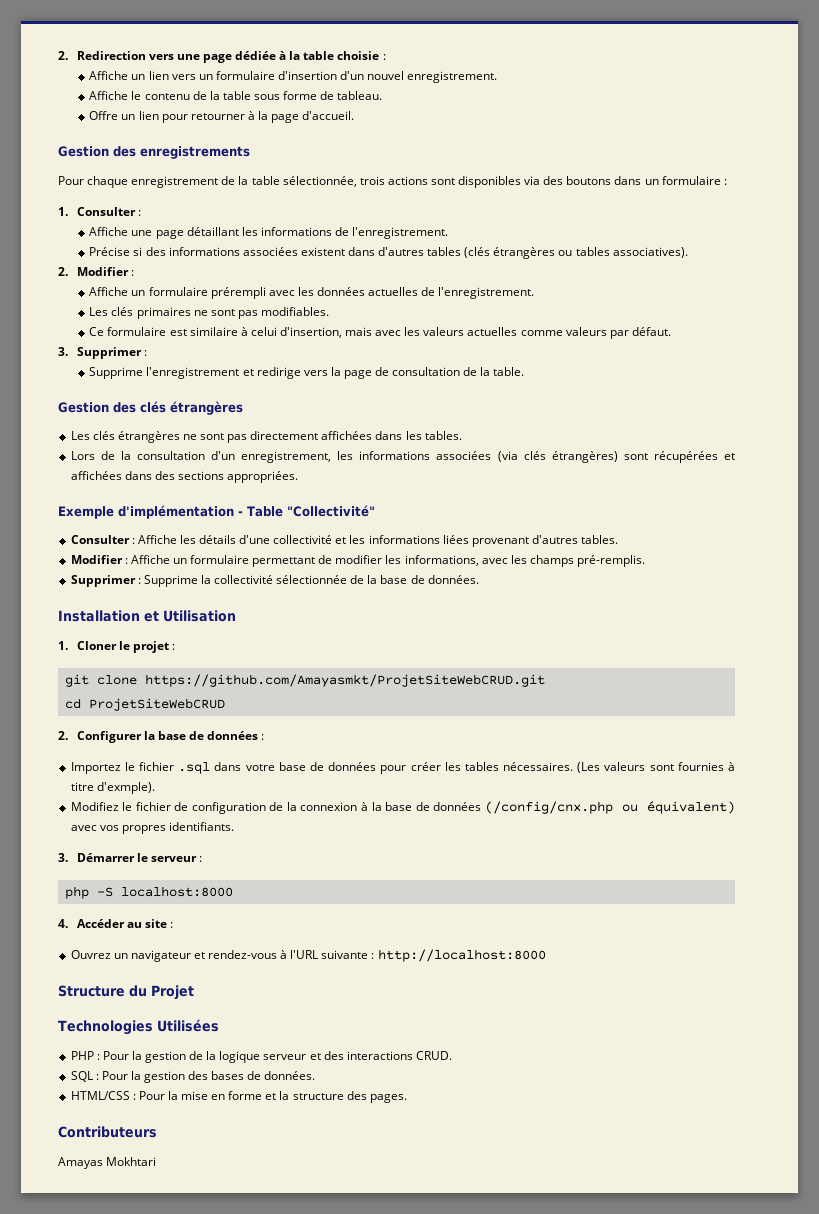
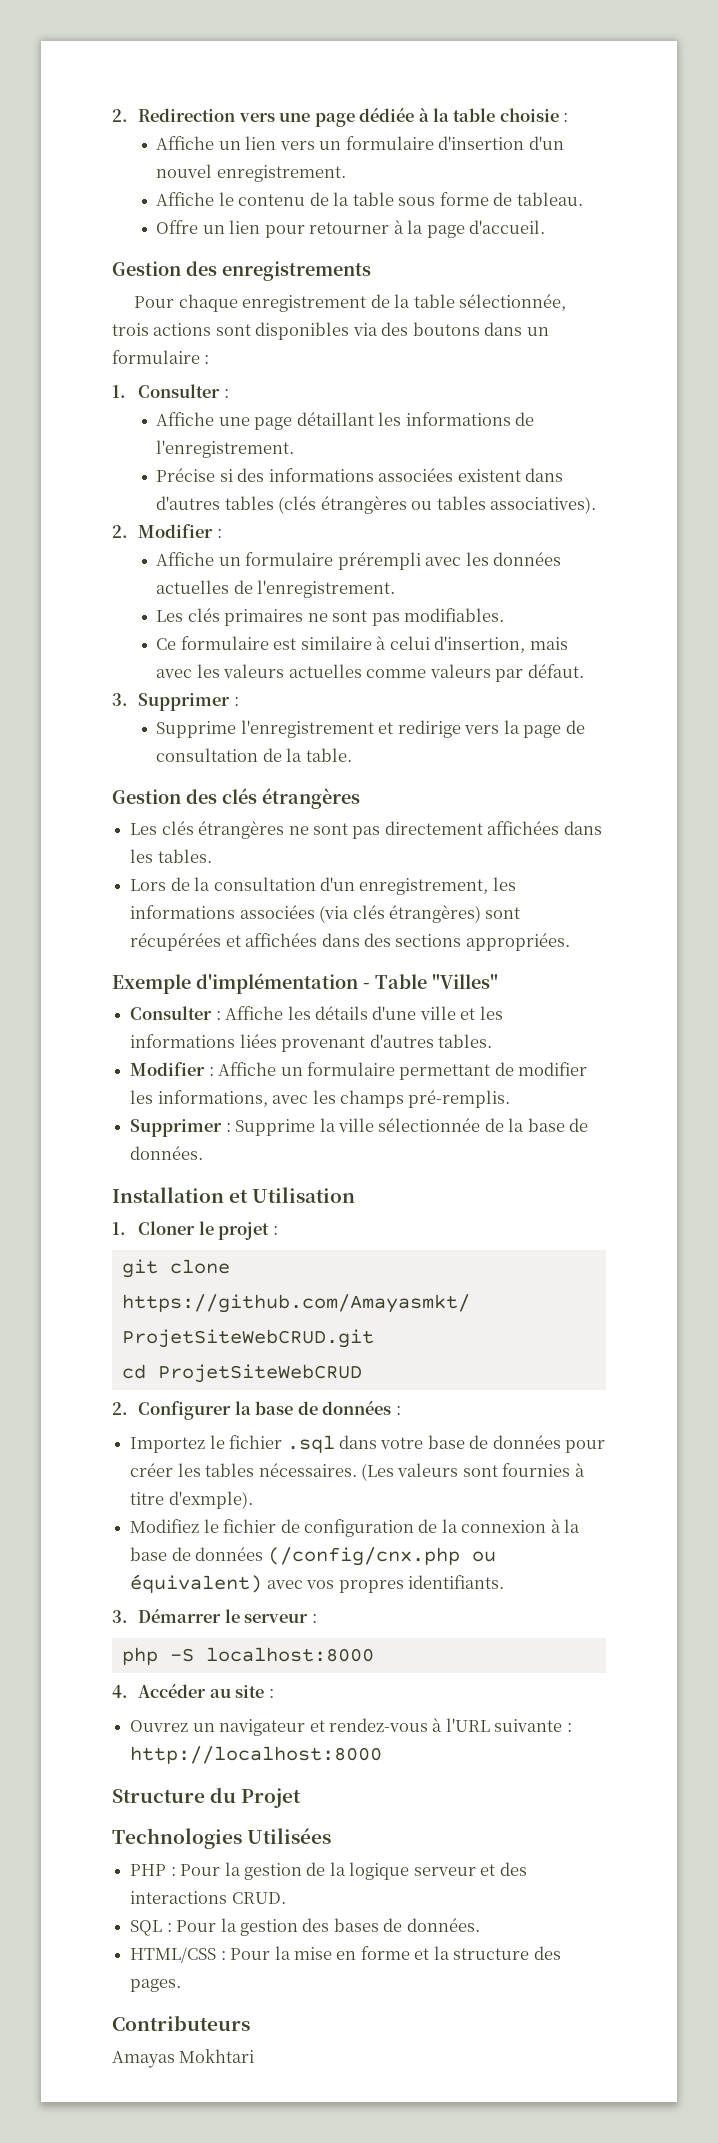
- Exemple d'implémentation - Table "Collectivité"
+ Exemple d'implémentation - Table "Villes"
- Consulter : Affiche les détails d'une collectivité et les informations liées provenant d'autres tables.
+ Consulter : Affiche les détails d'une ville et les informations liées provenant d'autres tables.
- Supprimer : Supprime la collectivité sélectionnée de la base de données.
+ Supprimer : Supprime la ville sélectionnée de la base de données.

